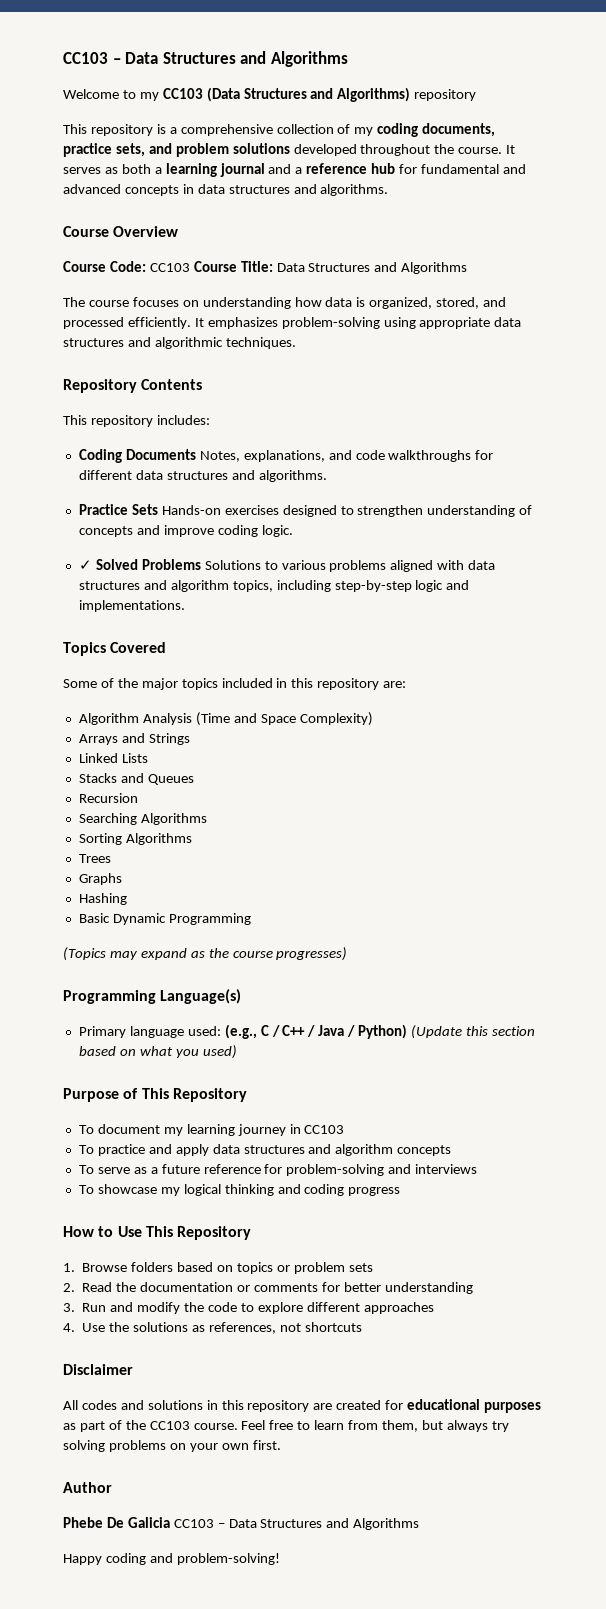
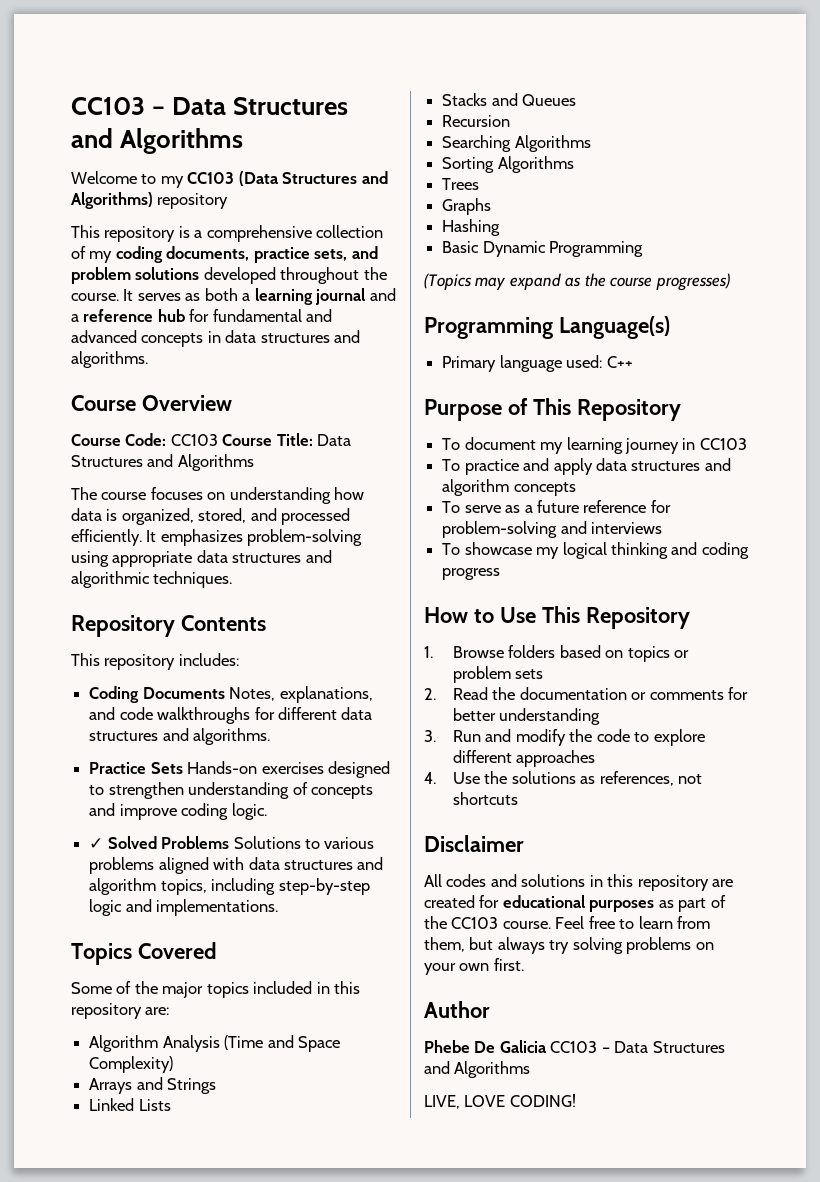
- Primary language used: (e.g., C / C++ / Java / Python) (Update this section based on what you used)
+ Primary language used: C++
- Happy coding and problem-solving!
+ LIVE, LOVE CODING!

